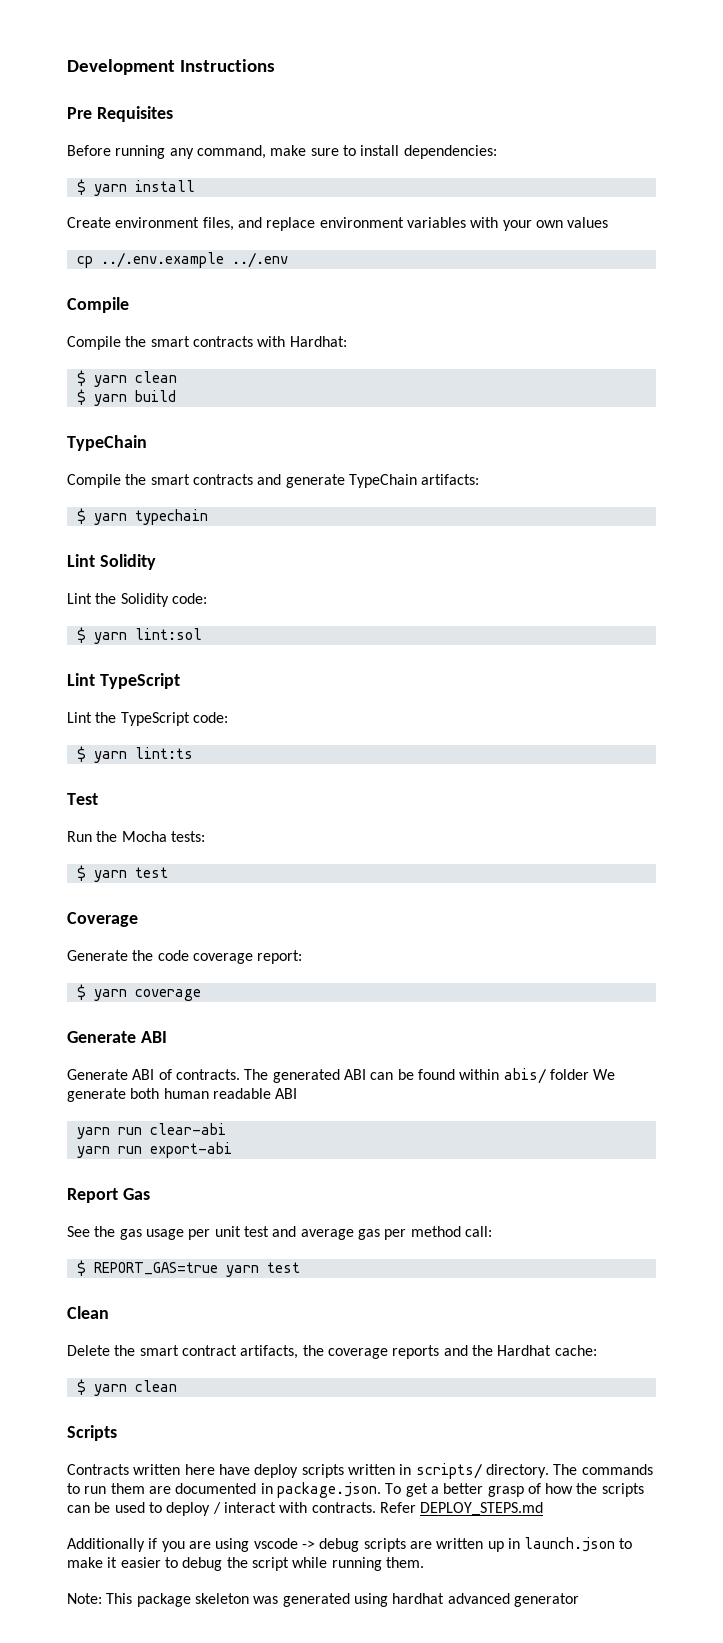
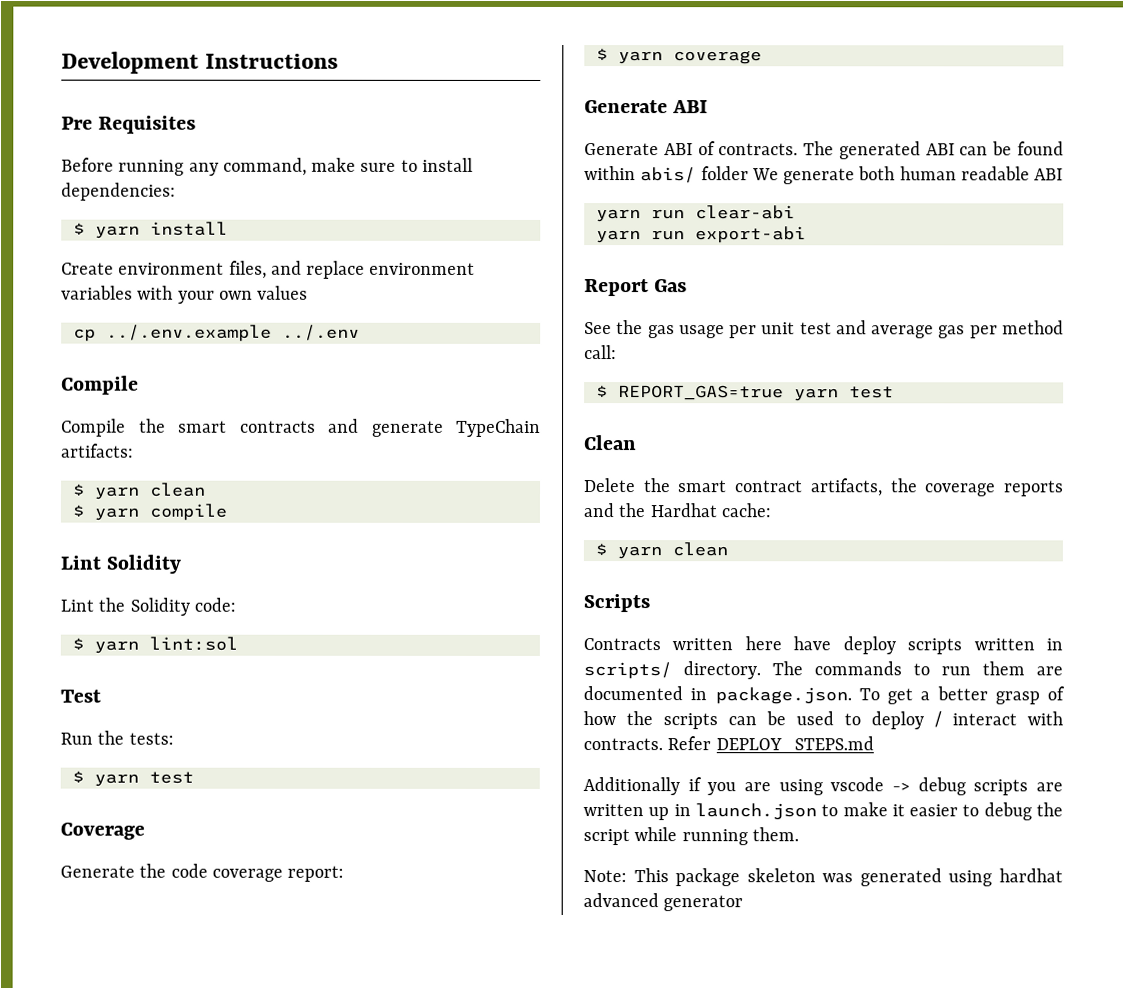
- Compile the smart contracts with Hardhat:
+ Compile the smart contracts and generate TypeChain artifacts:
- $ yarn build
- TypeChain
- Compile the smart contracts and generate TypeChain artifacts:
- $ yarn typechain
+ $ yarn compile
- Lint TypeScript
- Lint the TypeScript code:
- $ yarn lint:ts
- Run the Mocha tests:
+ Run the tests:

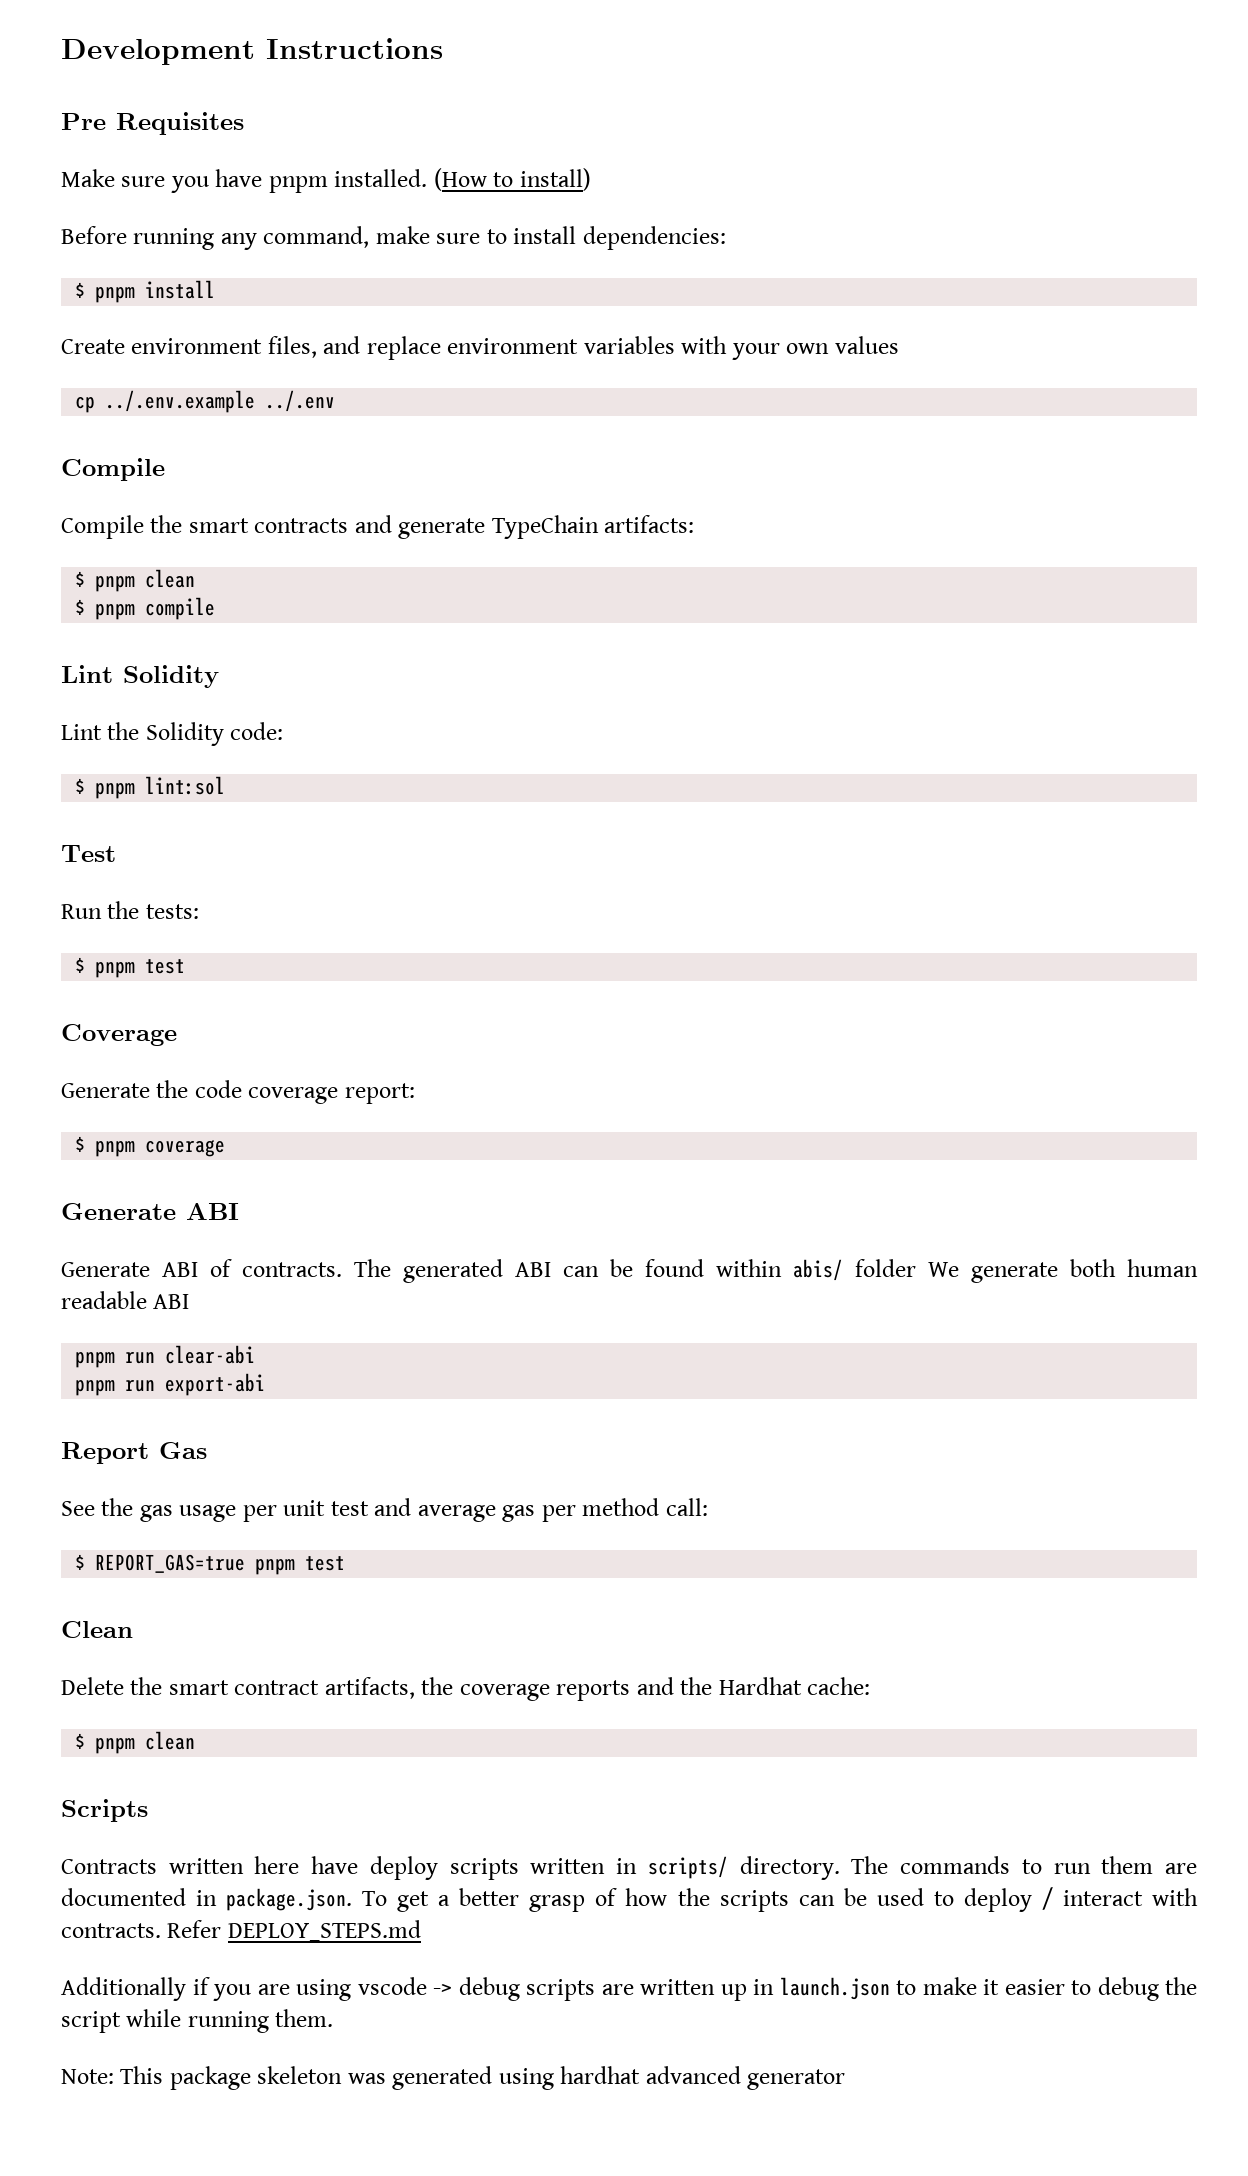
+ Make sure you have pnpm installed. (How to install)
- $ yarn install
+ $ pnpm install
  Compile the smart contracts and generate TypeChain artifacts:
- $ yarn clean
+ $ pnpm clean
- $ yarn compile
+ $ pnpm compile
- $ yarn lint:sol
+ $ pnpm lint:sol
- $ yarn test
+ $ pnpm test
- $ yarn coverage
+ $ pnpm coverage
- yarn run clear-abi
+ pnpm run clear-abi
- yarn run export-abi
+ pnpm run export-abi
- $ REPORT_GAS=true yarn test
+ $ REPORT_GAS=true pnpm test
  Delete the smart contract artifacts, the coverage reports and the Hardhat cache:
- $ yarn clean
+ $ pnpm clean

